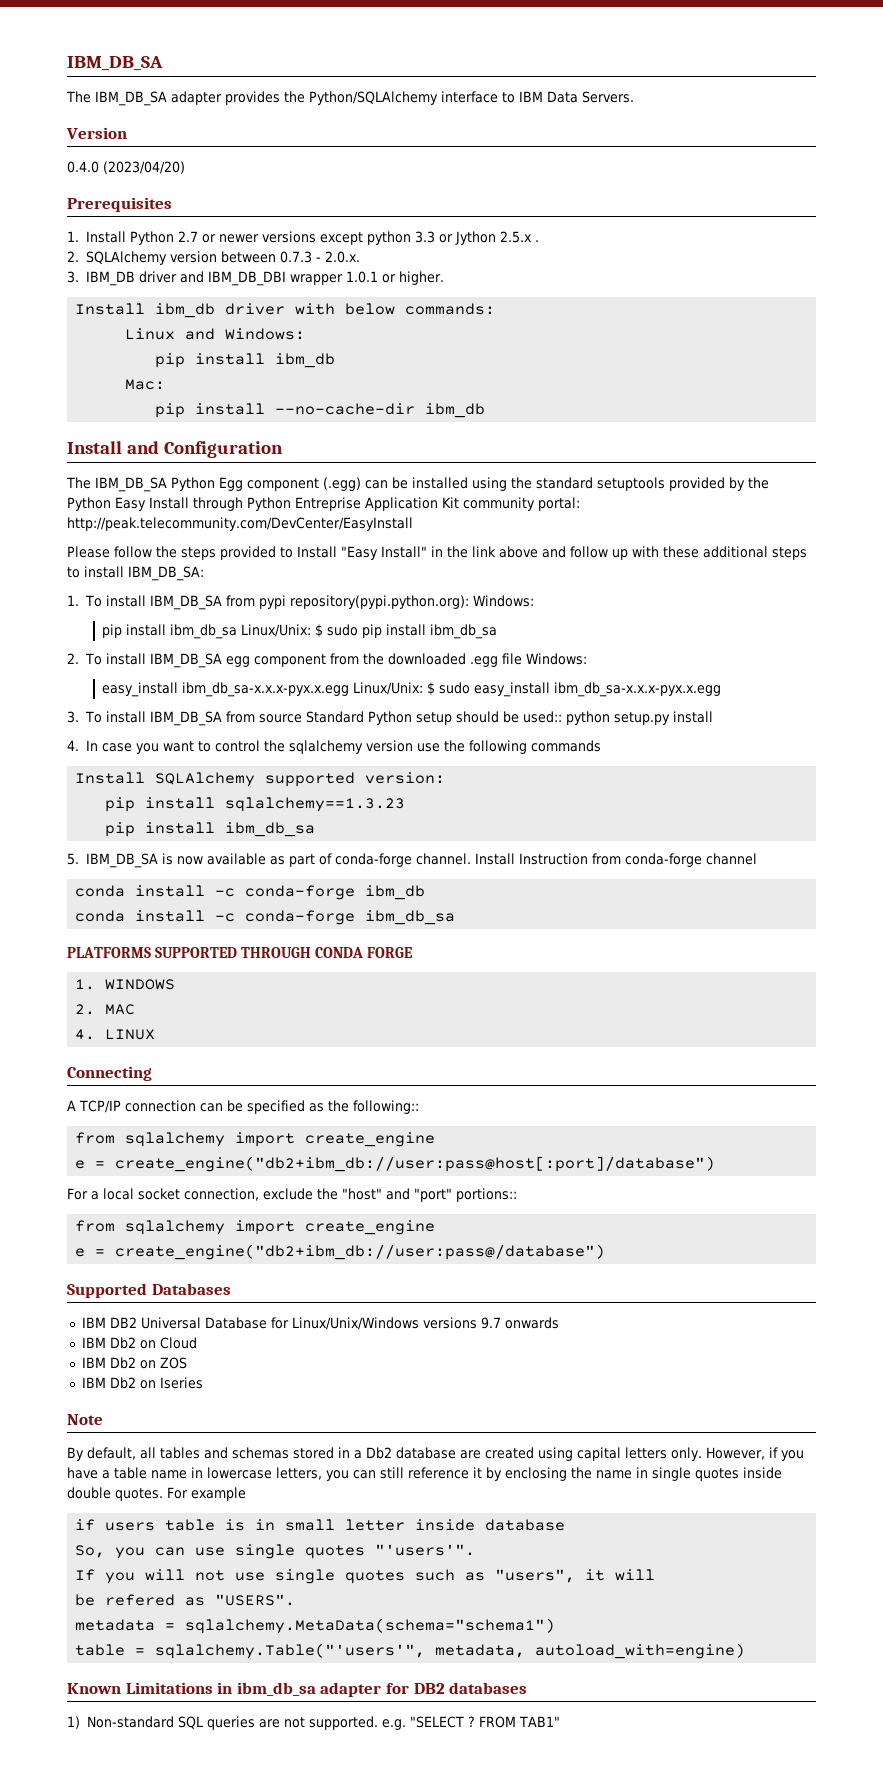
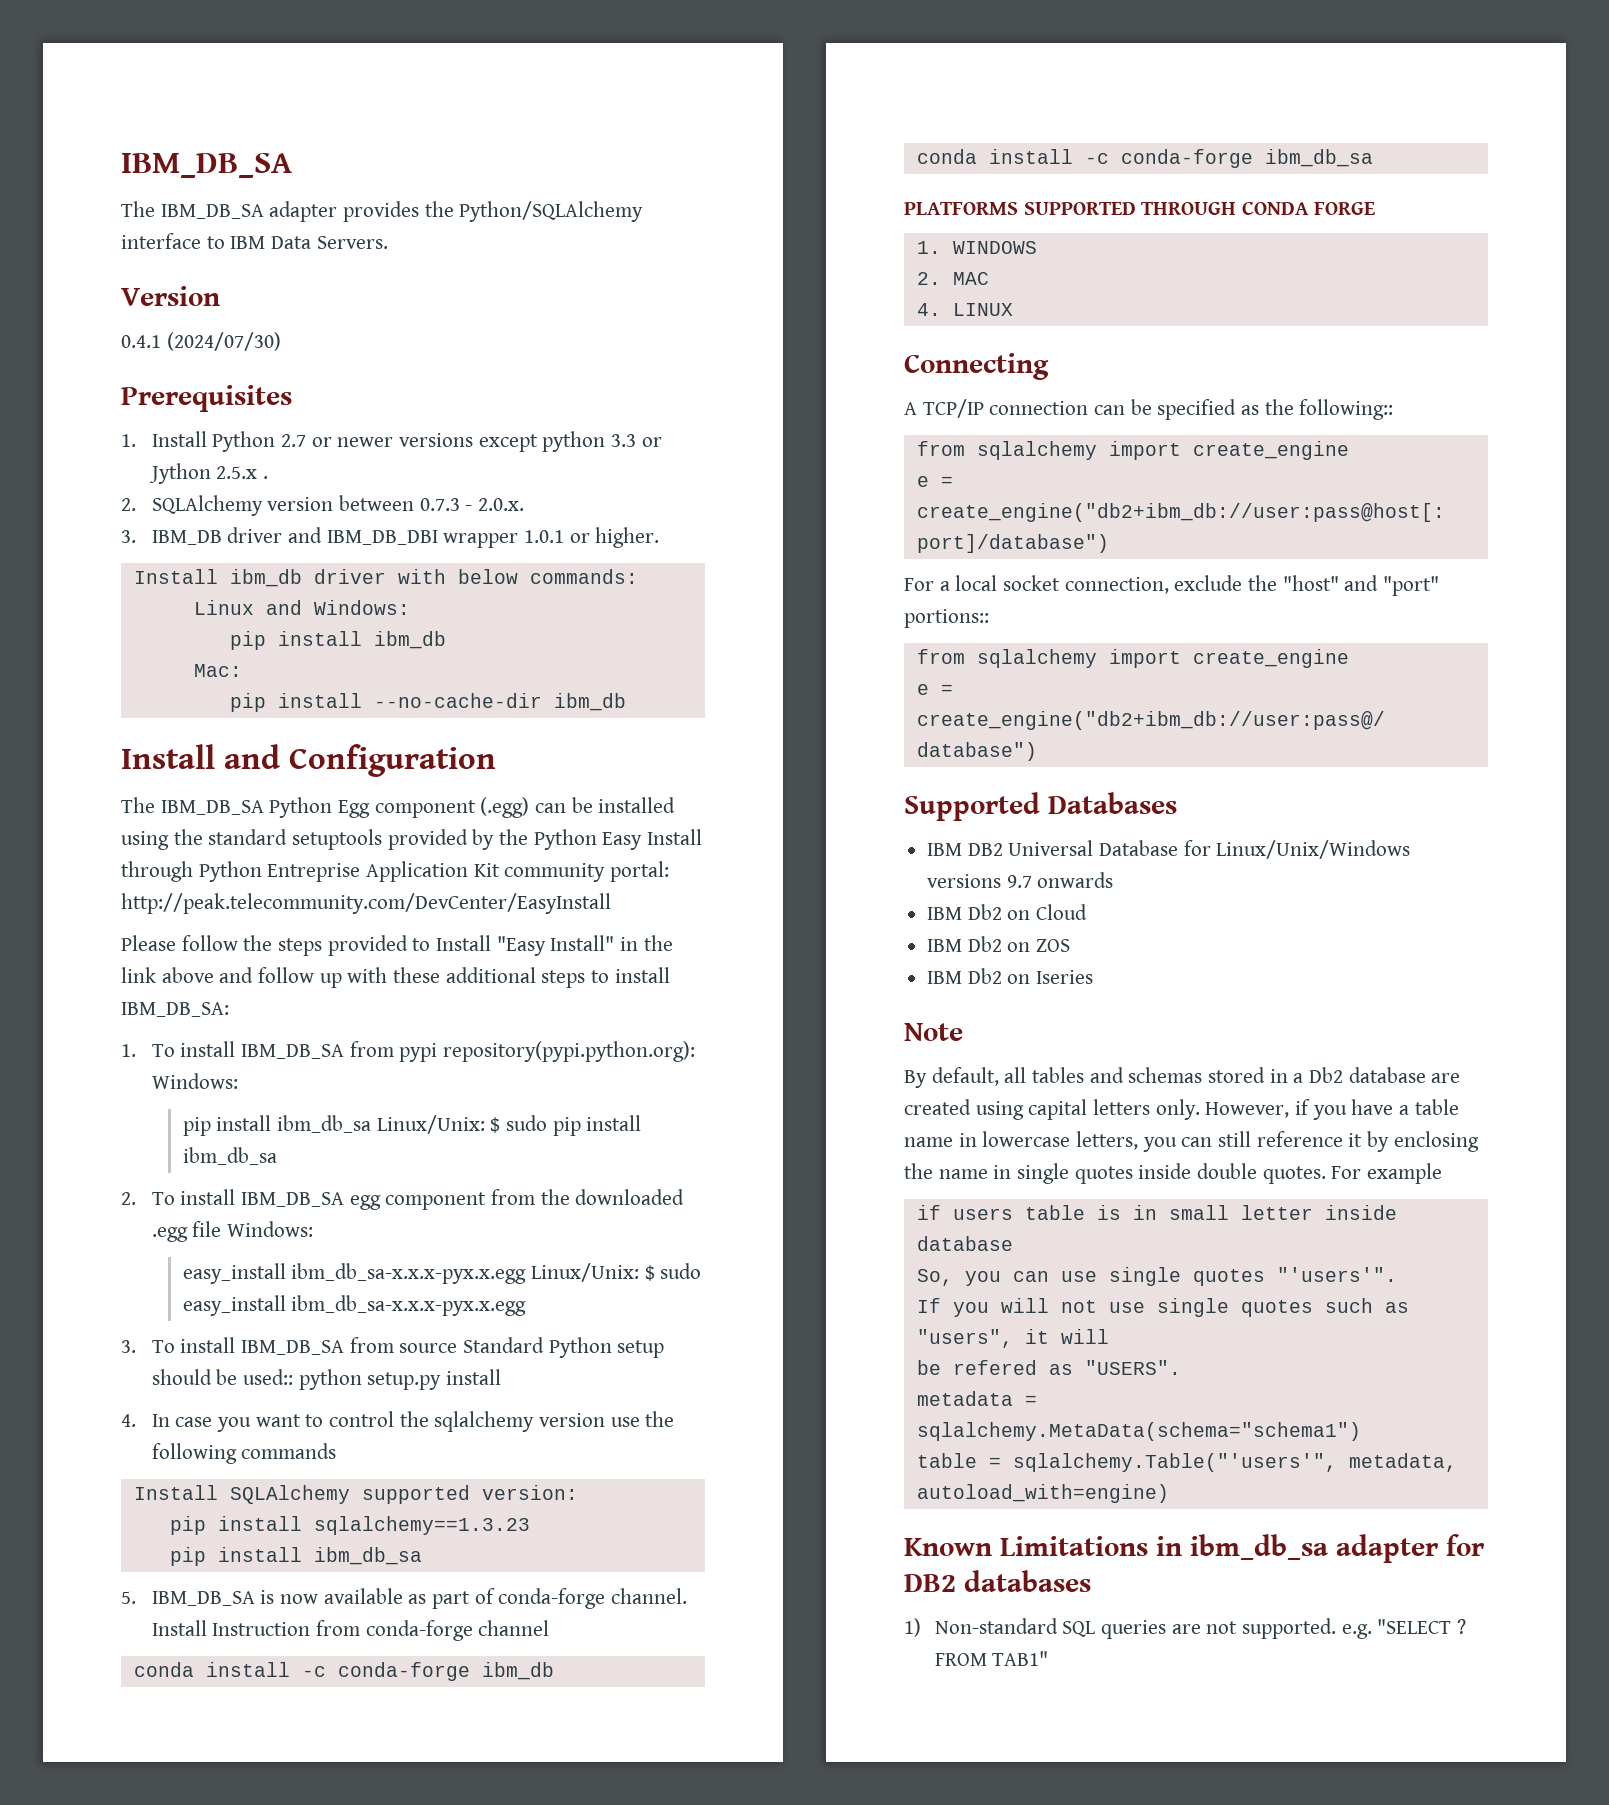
- 0.4.0 (2023/04/20)
+ 0.4.1 (2024/07/30)

